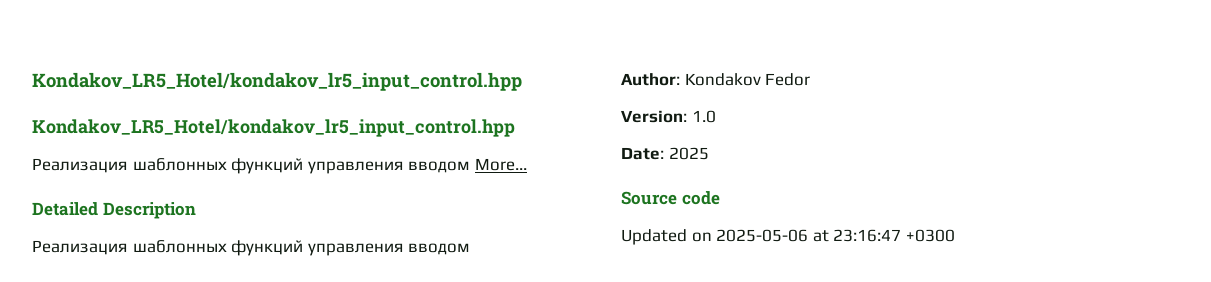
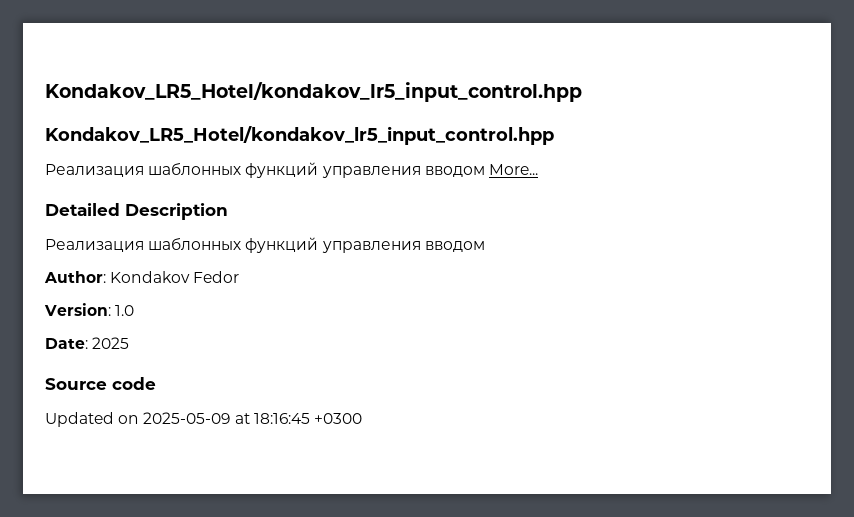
- Updated on 2025-05-06 at 23:16:47 +0300
+ Updated on 2025-05-09 at 18:16:45 +0300

